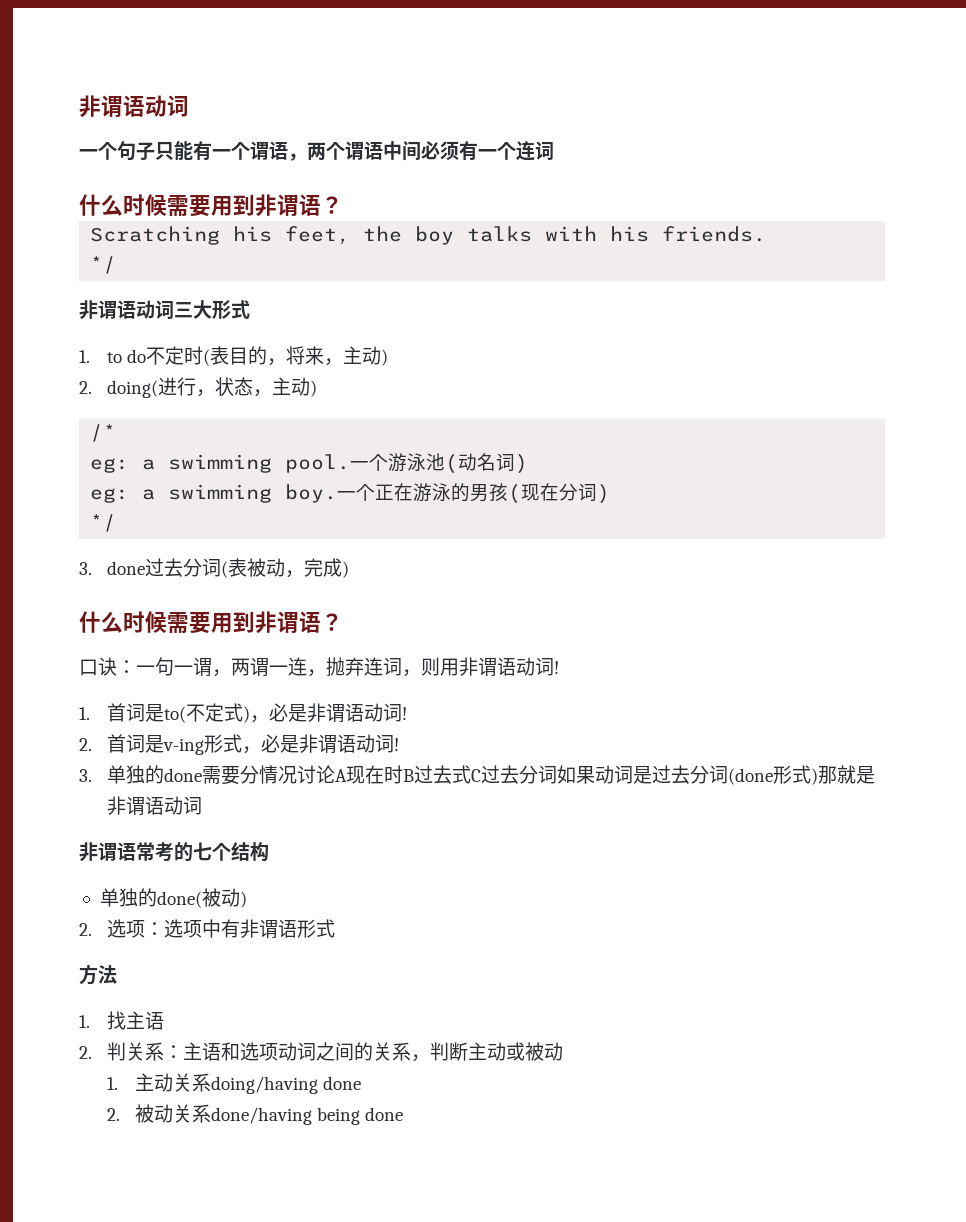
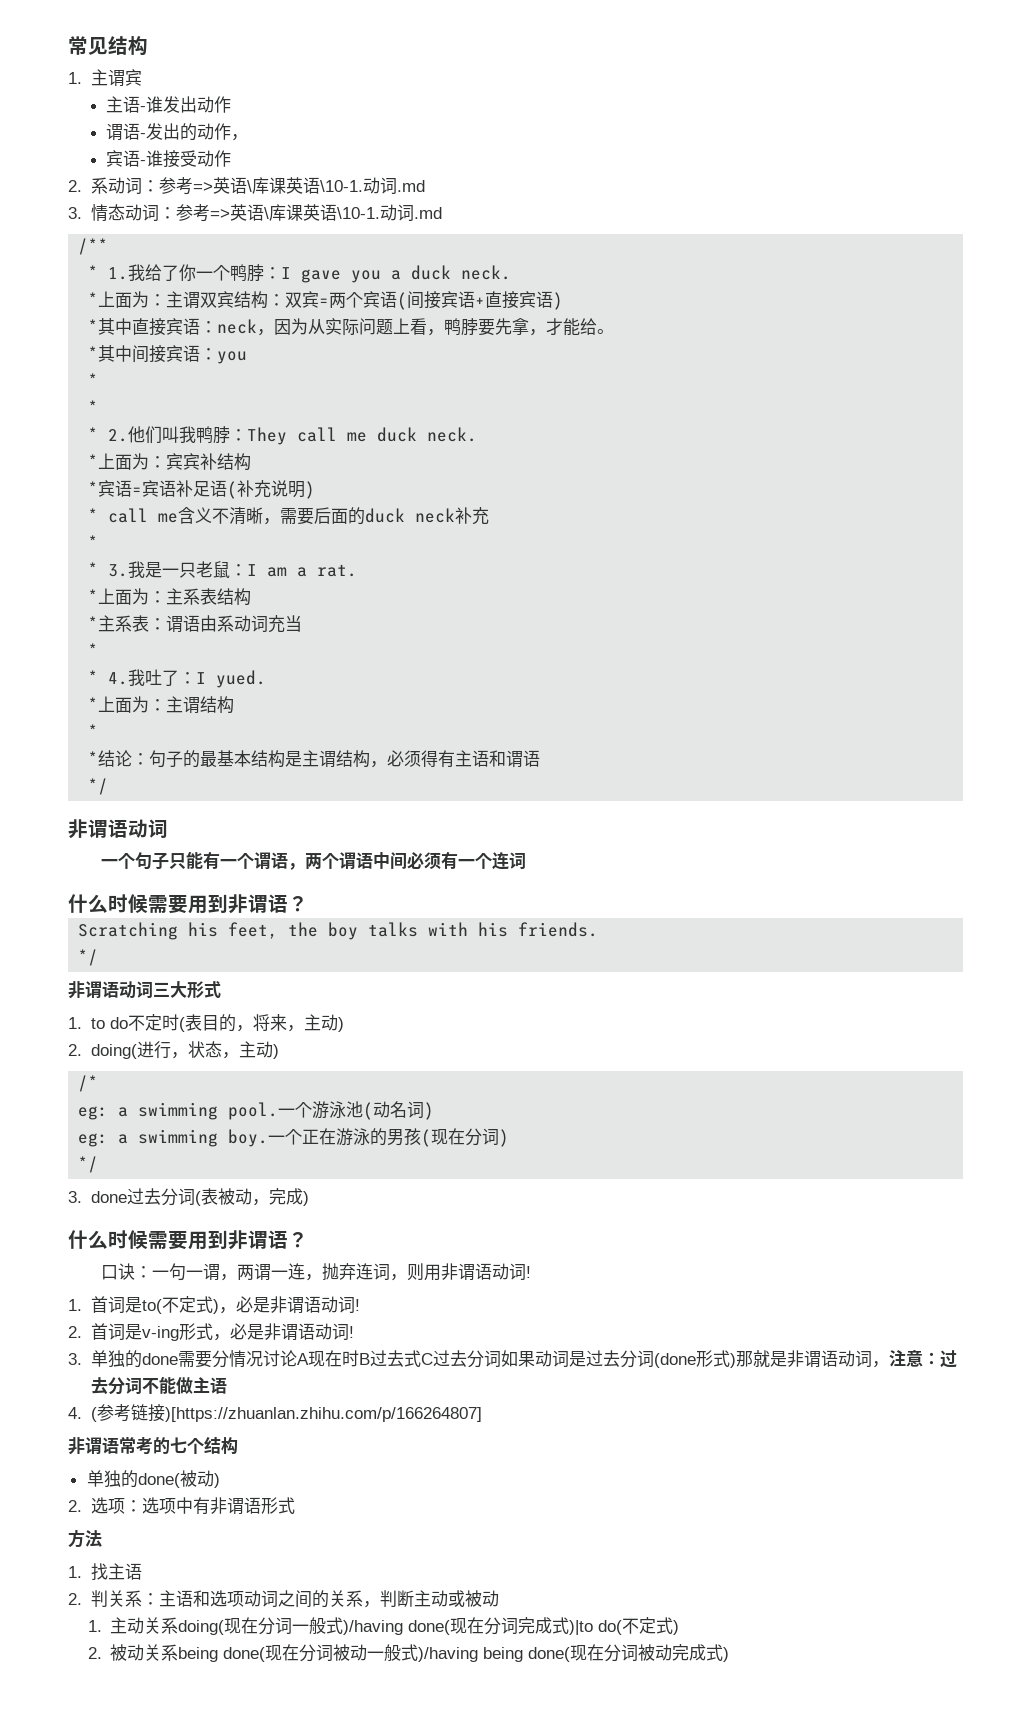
+ 常见结构
+ 1.主谓宾
+ 主语-谁发出动作
+ 谓语-发出的动作，
+ 宾语-谁接受动作
+ 2.系动词：参考=>英语\库课英语\10-1.动词.md
+ 3.情态动词：参考=>英语\库课英语\10-1.动词.md
+ /**
+ * 1.我给了你一个鸭脖：I gave you a duck neck.
+ *上面为：主谓双宾结构：双宾=两个宾语(间接宾语+直接宾语)
+ *其中直接宾语：neck，因为从实际问题上看，鸭脖要先拿，才能给。
+ *其中间接宾语：you
+ *
+ *
+ * 2.他们叫我鸭脖：They call me duck neck.
+ *上面为：宾宾补结构
+ *宾语=宾语补足语(补充说明)
+ * call me含义不清晰，需要后面的duck neck补充
+ *
+ * 3.我是一只老鼠：I am a rat.
+ *上面为：主系表结构
+ *主系表：谓语由系动词充当
+ *
+ * 4.我吐了：I yued.
+ *上面为：主谓结构
+ *
+ *结论：句子的最基本结构是主谓结构，必须得有主语和谓语
+ */
- 3.单独的done需要分情况讨论A现在时B过去式C过去分词如果动词是过去分词(done形式)那就是非谓语动词
+ 3.单独的done需要分情况讨论A现在时B过去式C过去分词如果动词是过去分词(done形式)那就是非谓语动词，注意：过去分词不能做主语
+ 4. (参考链接)[https://zhuanlan.zhihu.com/p/166264807]
- 1.主动关系doing/having done
- 2.被动关系done/having being done
+ 1.主动关系doing(现在分词一般式)/having done(现在分词完成式)|to do(不定式)
+ 2.被动关系being done(现在分词被动一般式)/having being done(现在分词被动完成式)

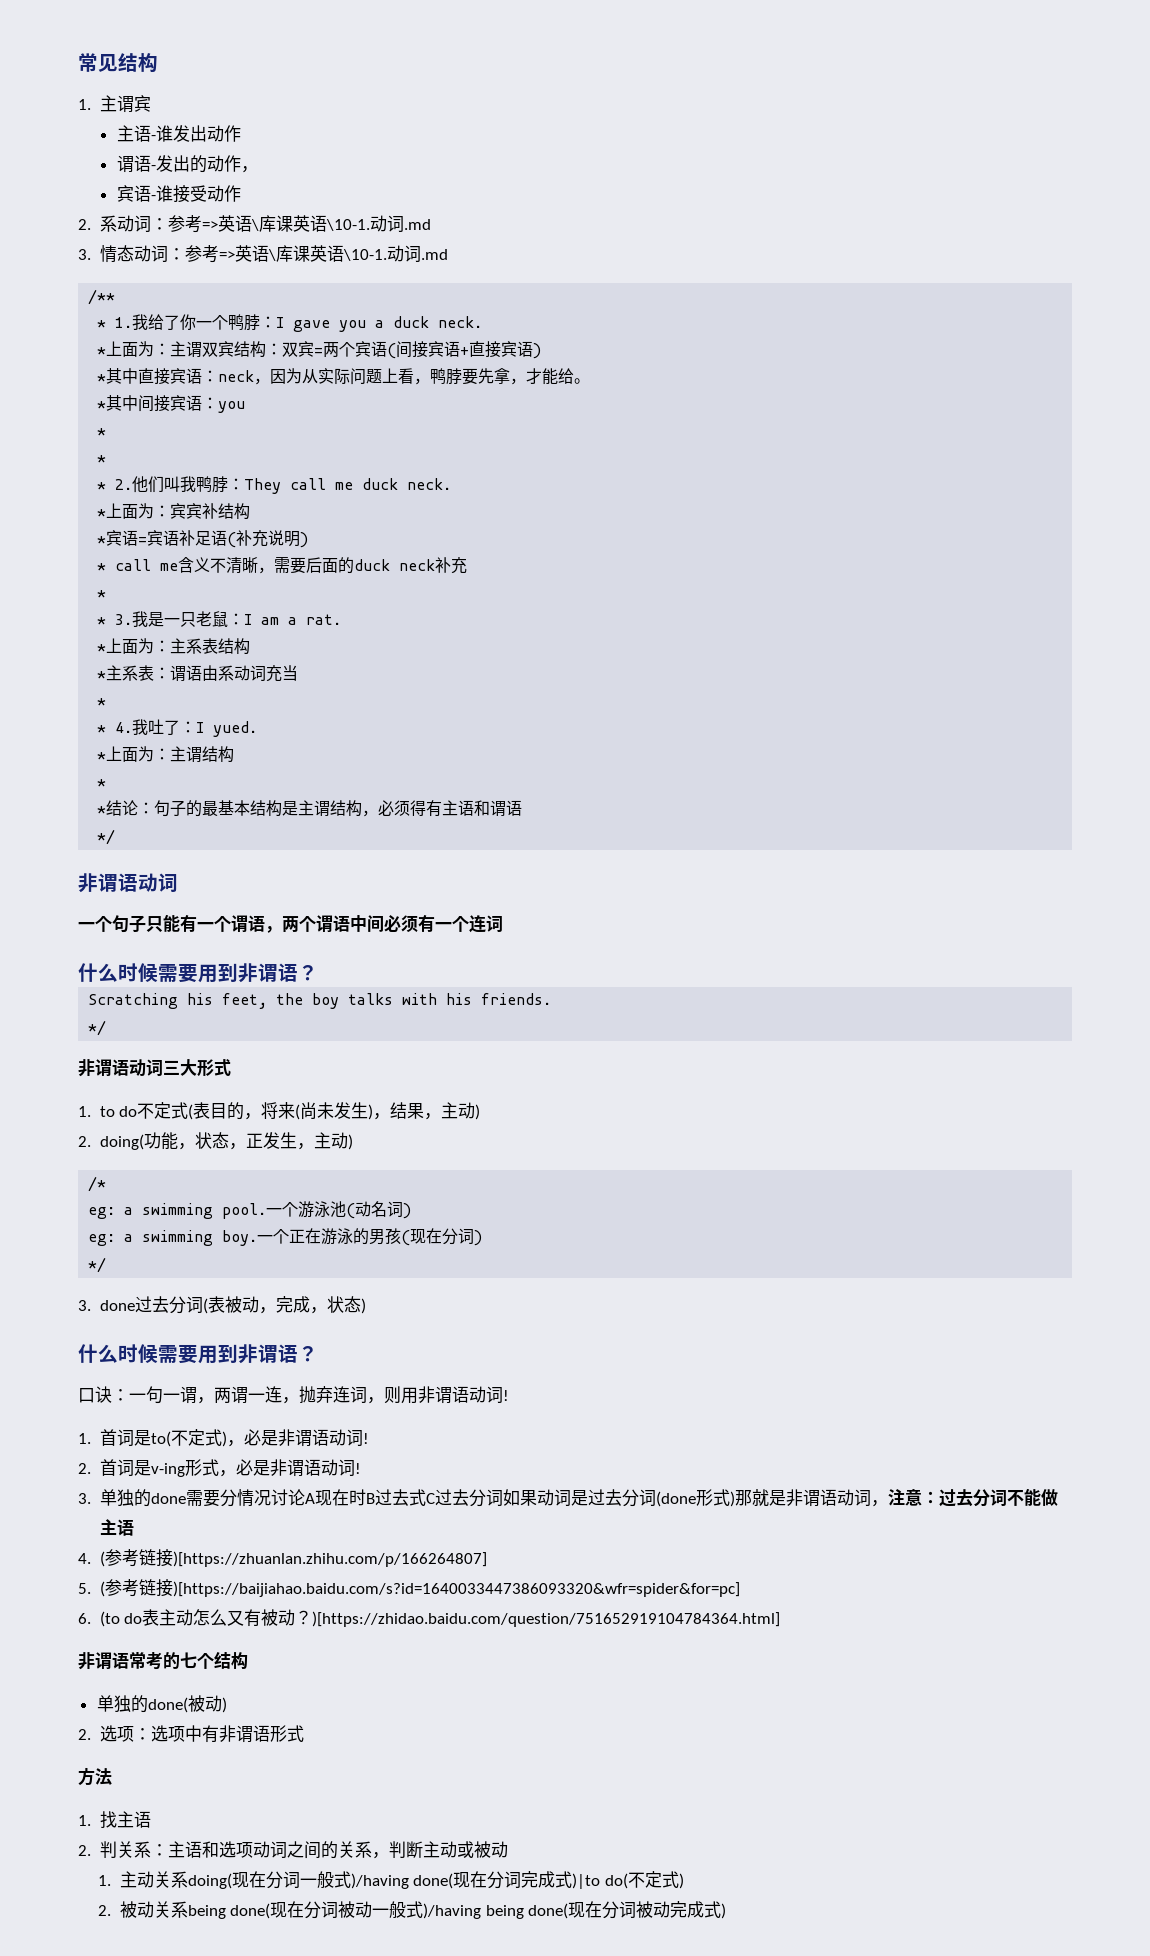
- 1. to do不定时(表目的，将来，主动)
+ 1. to do不定式(表目的，将来(尚未发生)，结果，主动)
- 2. doing(进行，状态，主动)
+ 2. doing(功能，状态，正发生，主动)
- 3. done过去分词(表被动，完成)
+ 3. done过去分词(表被动，完成，状态)
+ 5. (参考链接)[https://baijiahao.baidu.com/s?id=1640033447386093320&wfr=spider&for=pc]
+ 6. (to do表主动怎么又有被动？)[https://zhidao.baidu.com/question/751652919104784364.html]

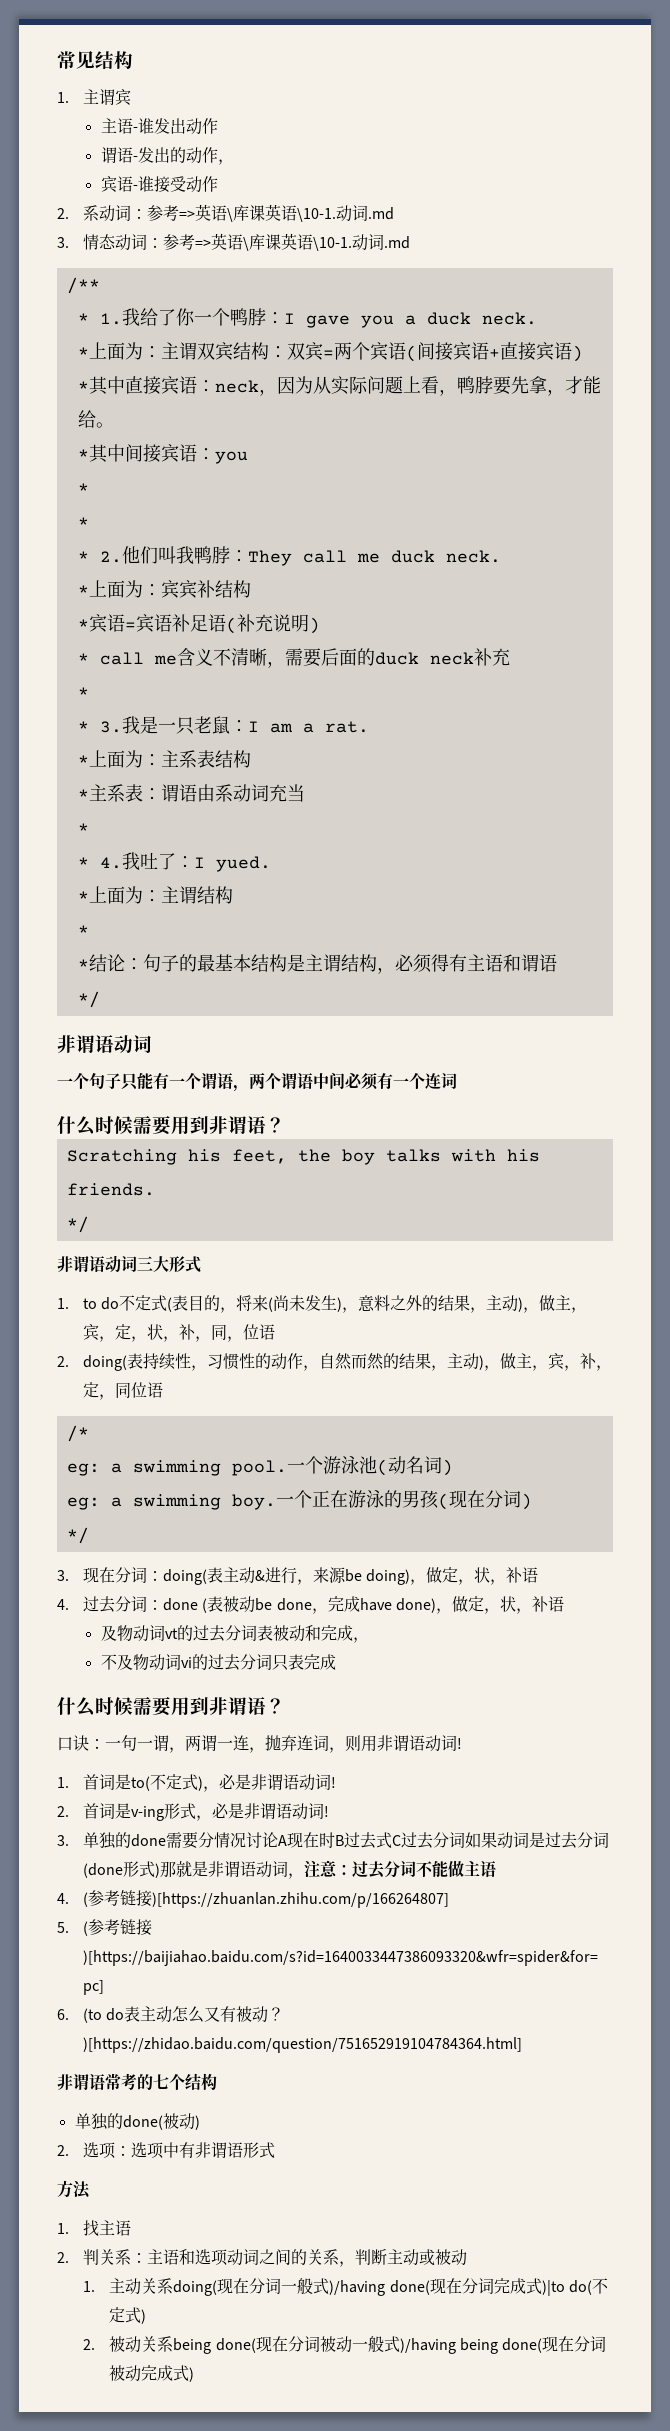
- 1. to do不定式(表目的，将来(尚未发生)，结果，主动)
- 2. doing(功能，状态，正发生，主动)
+ 1. to do不定式(表目的，将来(尚未发生)，意料之外的结果，主动)，做主，宾，定，状，补，同，位语
+ 2. doing(表持续性，习惯性的动作，自然而然的结果，主动)，做主，宾，补，定，同位语
- 3. done过去分词(表被动，完成，状态)
+ 3.现在分词：doing(表主动&进行，来源be doing)，做定，状，补语
+ 4.过去分词：done (表被动be done，完成have done)，做定，状，补语
+ 及物动词vt的过去分词表被动和完成，
+ 不及物动词vi的过去分词只表完成

